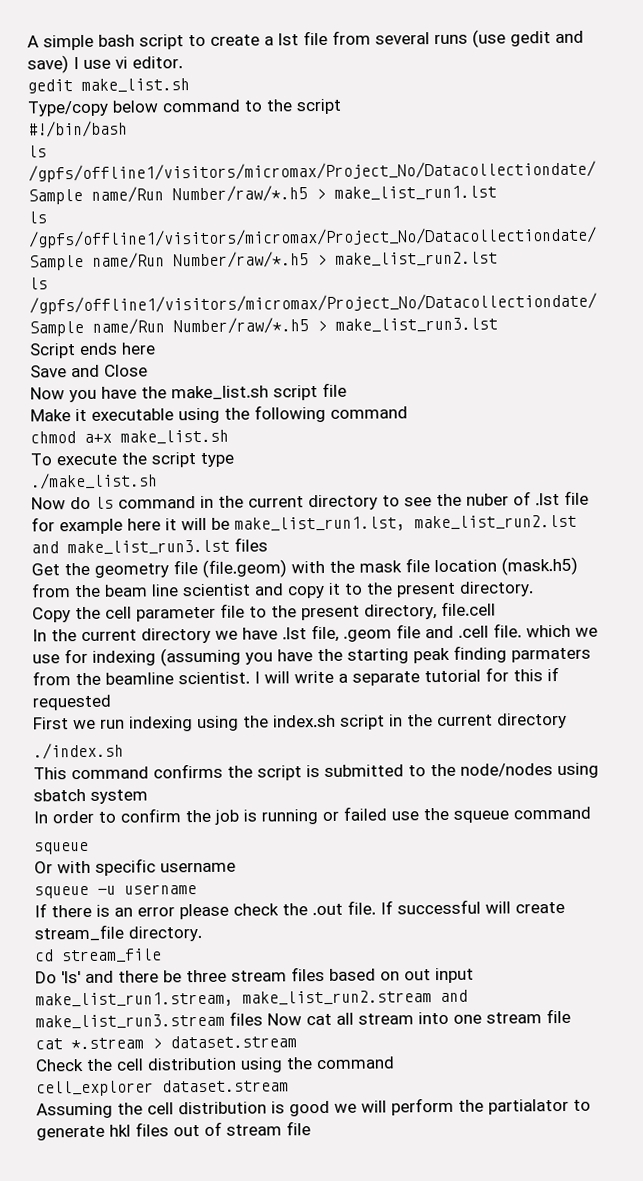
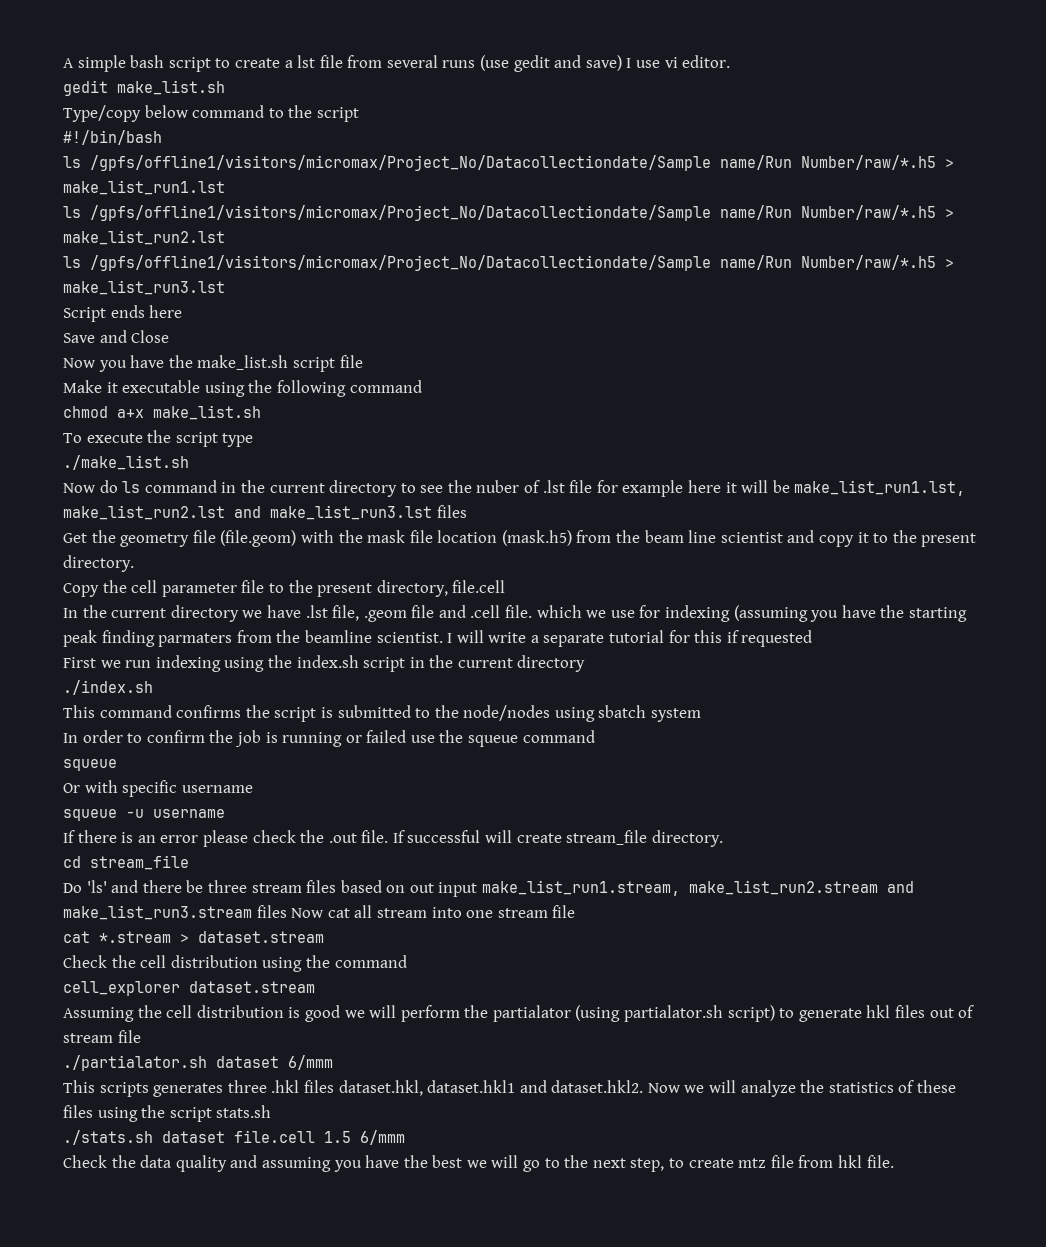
- Assuming the cell distribution is good we will perform the partialator to generate hkl files out of stream file
+ Assuming the cell distribution is good we will perform the partialator (using partialator.sh script) to generate hkl files out of stream file
+ ./partialator.sh dataset 6/mmm
+ This scripts generates three .hkl files dataset.hkl, dataset.hkl1 and dataset.hkl2. Now we will analyze the statistics of these files using the script stats.sh
+ ./stats.sh dataset file.cell 1.5 6/mmm
+ Check the data quality and assuming you have the best we will go to the next step, to create mtz file from hkl file.

